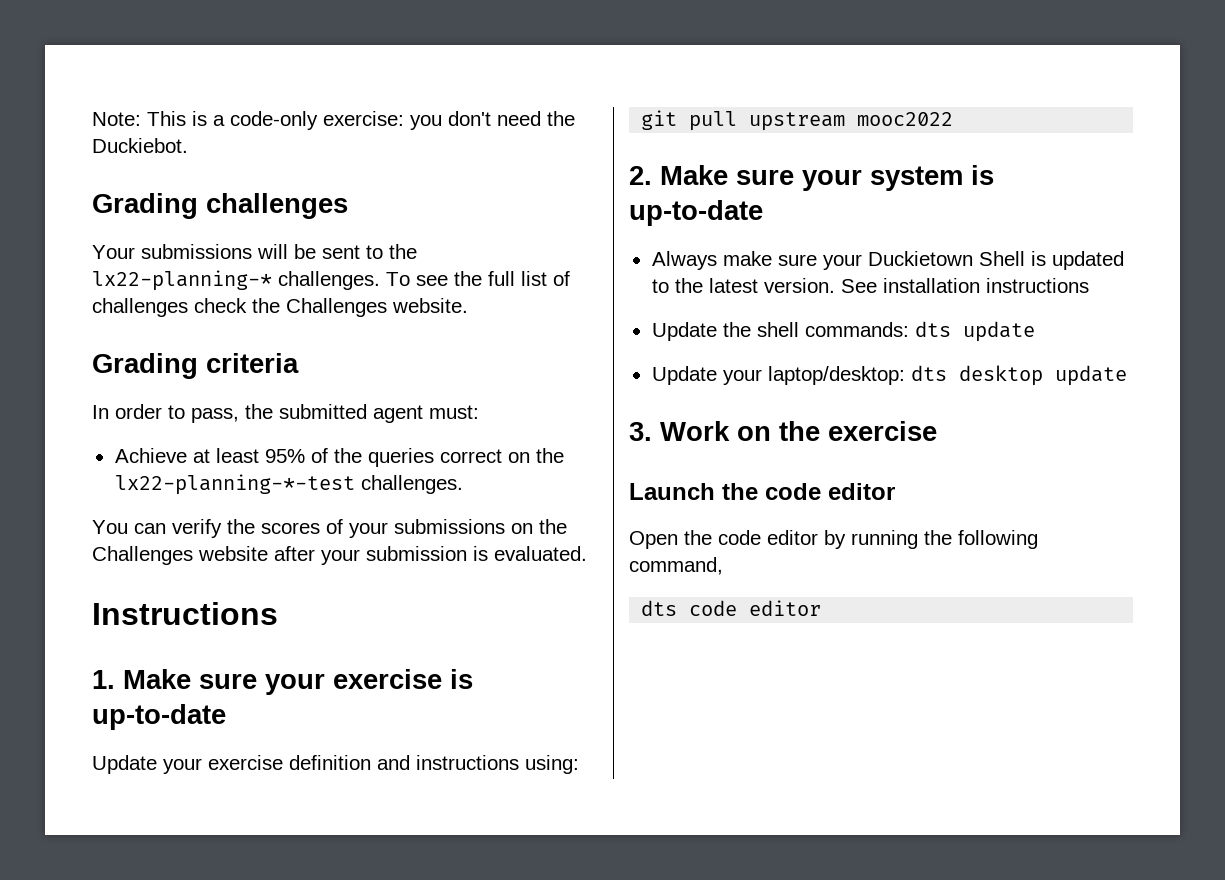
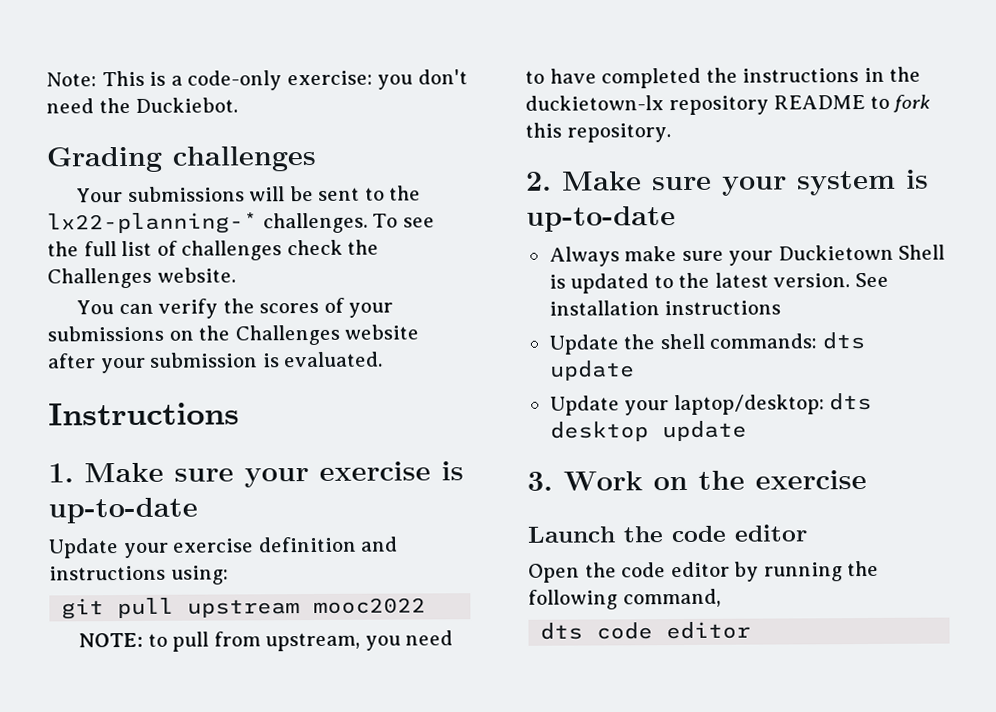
- Grading criteria
- In order to pass, the submitted agent must:
- Achieve at least 95% of the queries correct on the lx22-planning-*-test challenges.
+ NOTE: to pull from upstream, you need to have completed the instructions in the duckietown-lx repository README to fork this repository.

